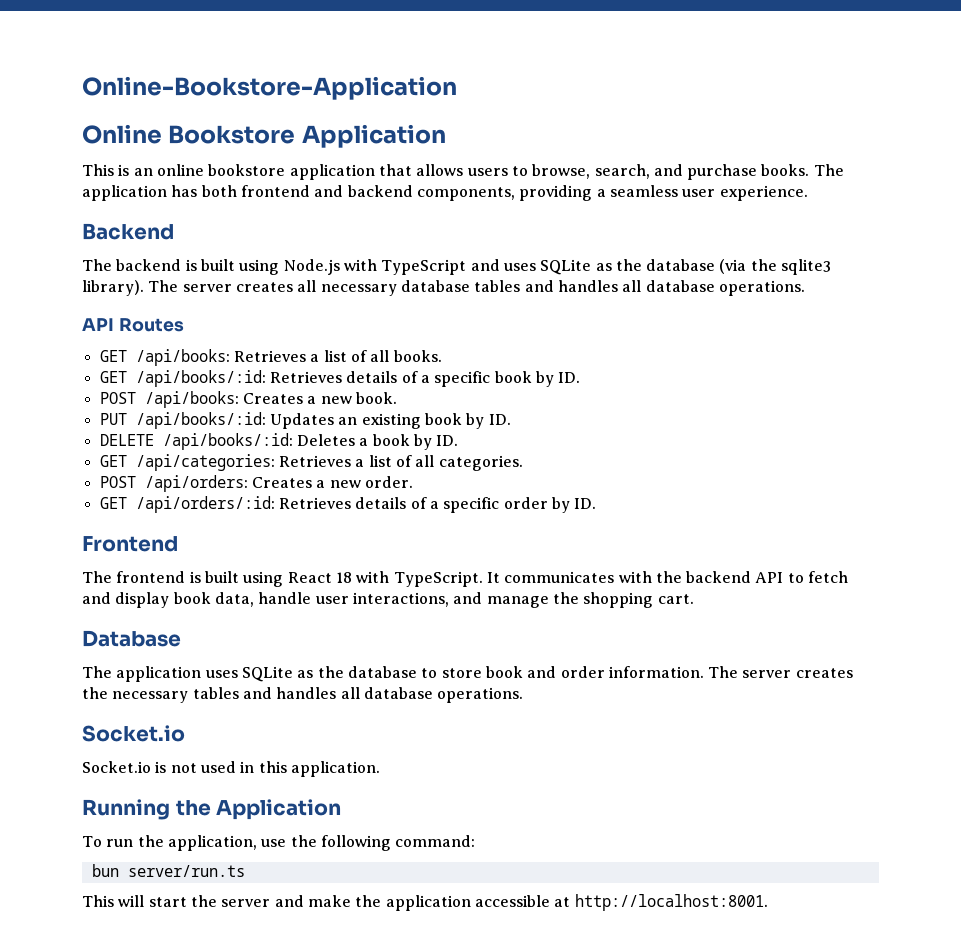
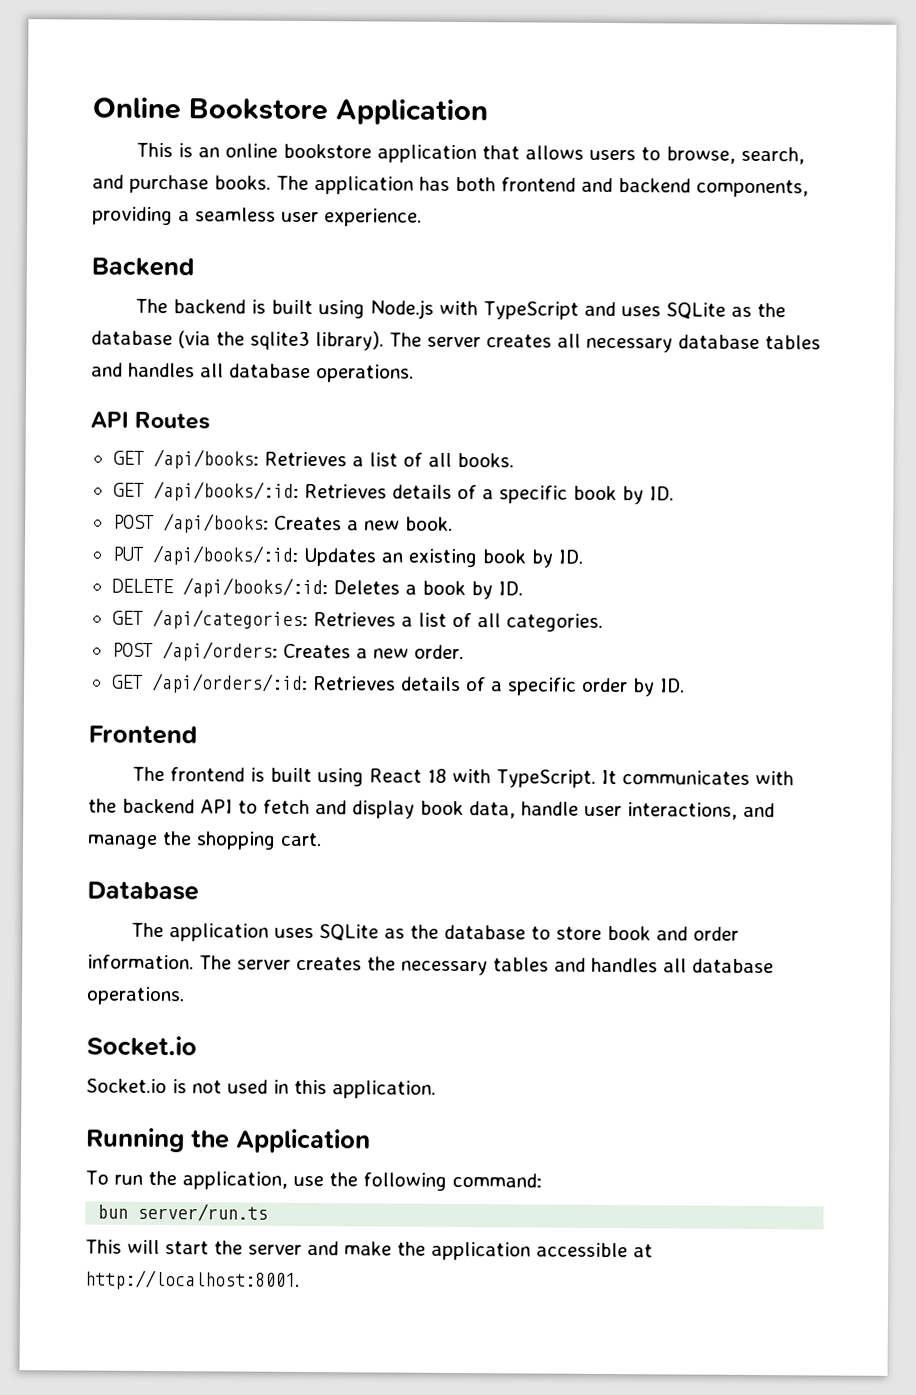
- Online-Bookstore-Application

